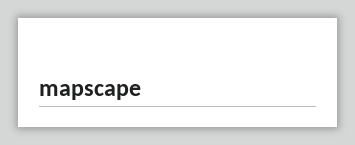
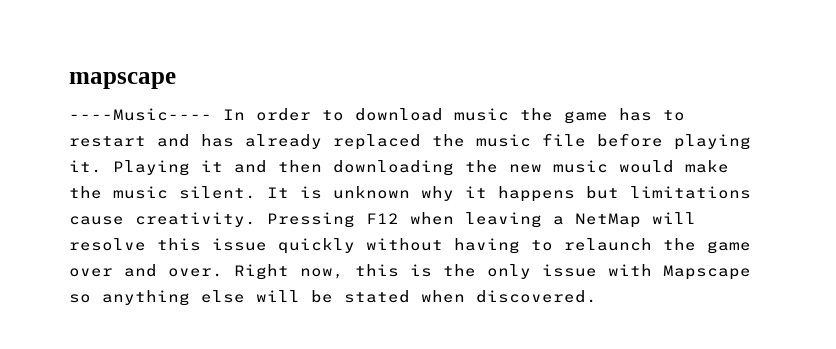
+ ----Music---- In order to download music the game has to restart and has already replaced the music file before playing it. Playing it and then downloading the new music would make the music silent. It is unknown why it happens but limitations cause creativity. Pressing F12 when leaving a NetMap will resolve this issue quickly without having to relaunch the game over and over. Right now, this is the only issue with Mapscape so anything else will be stated when discovered.

